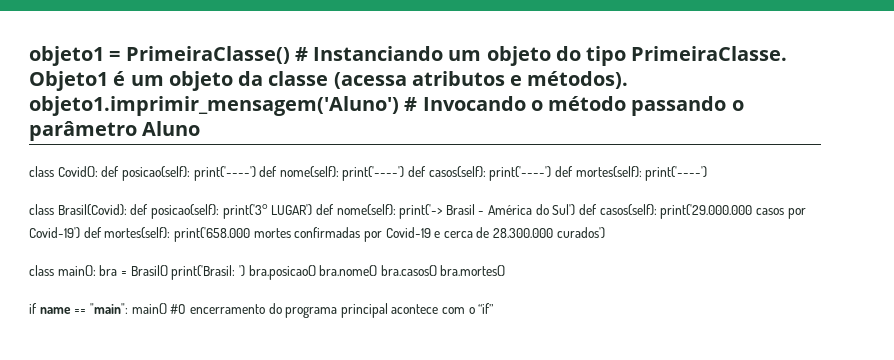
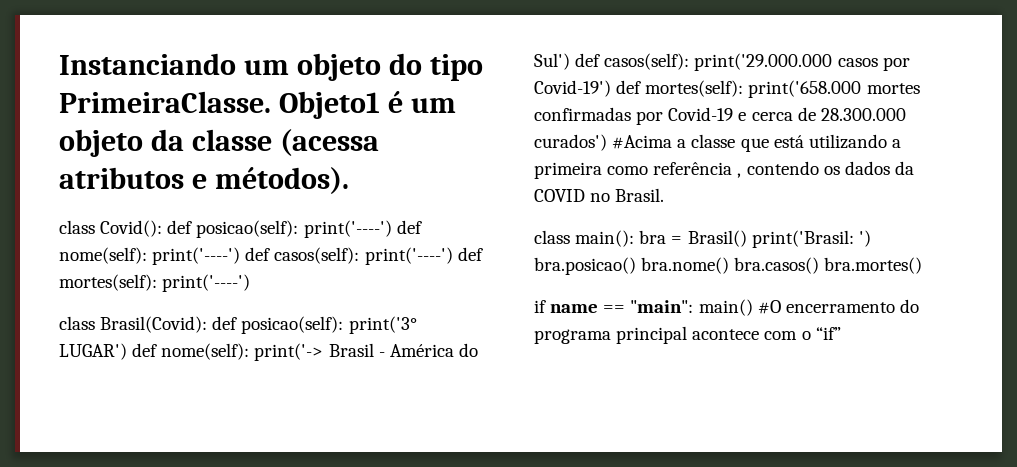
- objeto1 = PrimeiraClasse() # Instanciando um objeto do tipo PrimeiraClasse.
+ Instanciando um objeto do tipo PrimeiraClasse.
- Objeto1 é um objeto da classe (acessa atributos e métodos). objeto1.imprimir_mensagem('Aluno') # Invocando o método passando o parâmetro Aluno
+ Objeto1 é um objeto da classe (acessa atributos e métodos).
- class Brasil(Covid): def posicao(self): print('3° LUGAR') def nome(self): print('-> Brasil - América do Sul') def casos(self): print('29.000.000 casos por Covid-19') def mortes(self): print('658.000 mortes confirmadas por Covid-19 e cerca de 28.300.000 curados')
+ class Brasil(Covid): def posicao(self): print('3° LUGAR') def nome(self): print('-> Brasil - América do Sul') def casos(self): print('29.000.000 casos por Covid-19') def mortes(self): print('658.000 mortes confirmadas por Covid-19 e cerca de 28.300.000 curados') #Acima a classe que está utilizando a primeira como referência , contendo os dados da COVID no Brasil.

